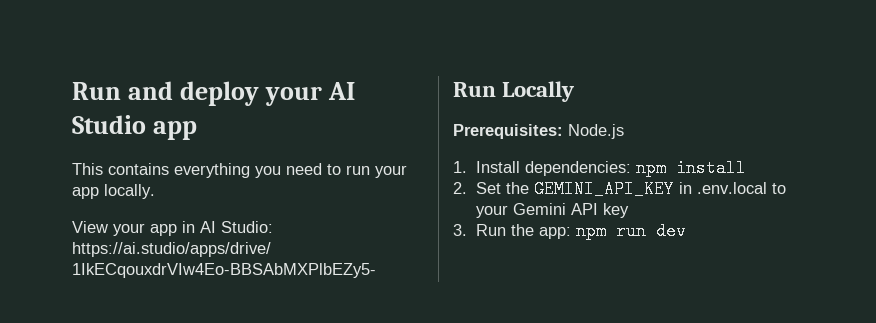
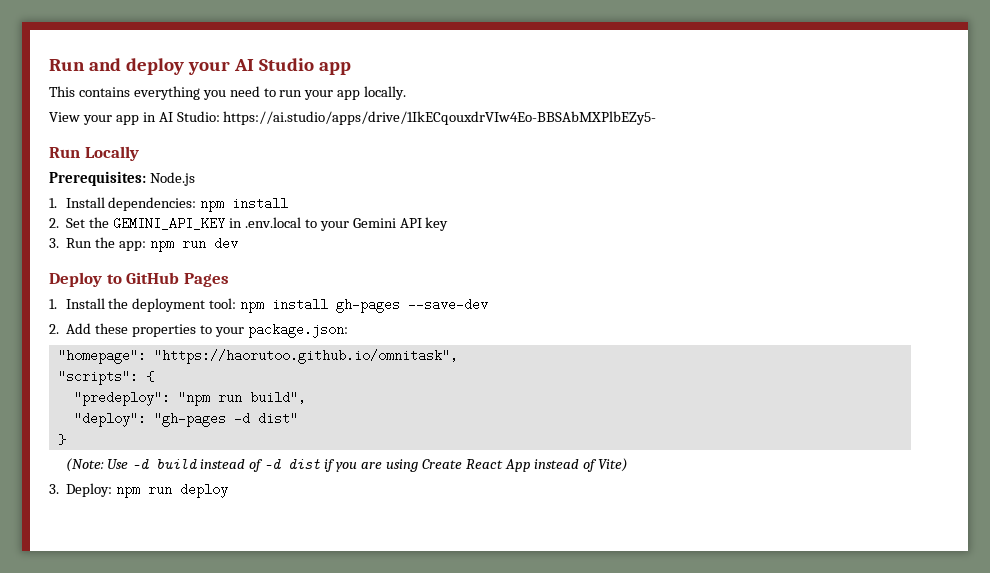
+ Deploy to GitHub Pages
+ 1. Install the deployment tool: npm install gh-pages --save-dev
+ 2. Add these properties to your package.json:
+ "homepage": "https://haorutoo.github.io/omnitask",
+ "scripts": {
+ "predeploy": "npm run build",
+ "deploy": "gh-pages -d dist"
+ }
+ (Note: Use -d build instead of -d dist if you are using Create React App instead of Vite)
+ 3. Deploy: npm run deploy

